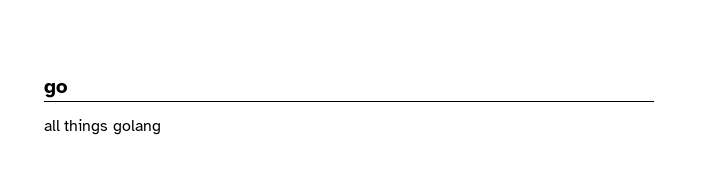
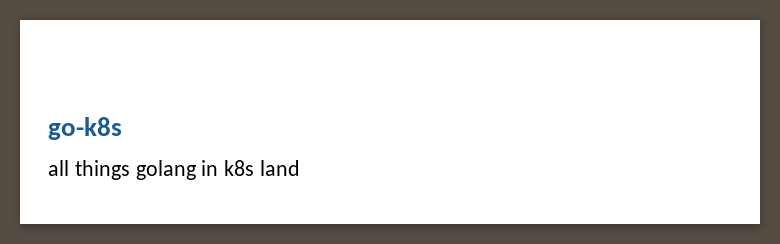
- go
+ go-k8s
- all things golang
+ all things golang in k8s land

